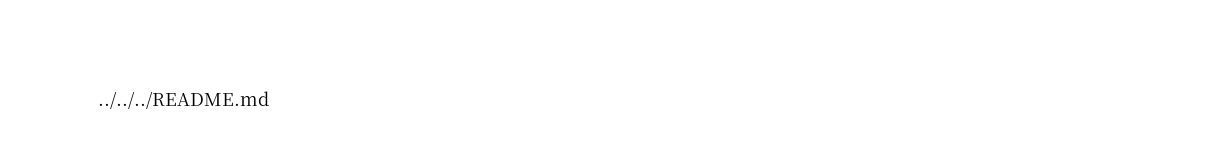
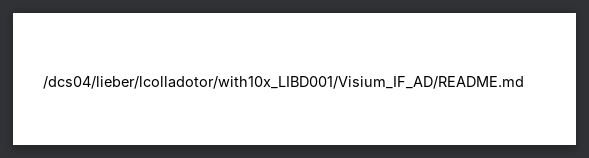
- ../../../README.md
+ /dcs04/lieber/lcolladotor/with10x_LIBD001/Visium_IF_AD/README.md

